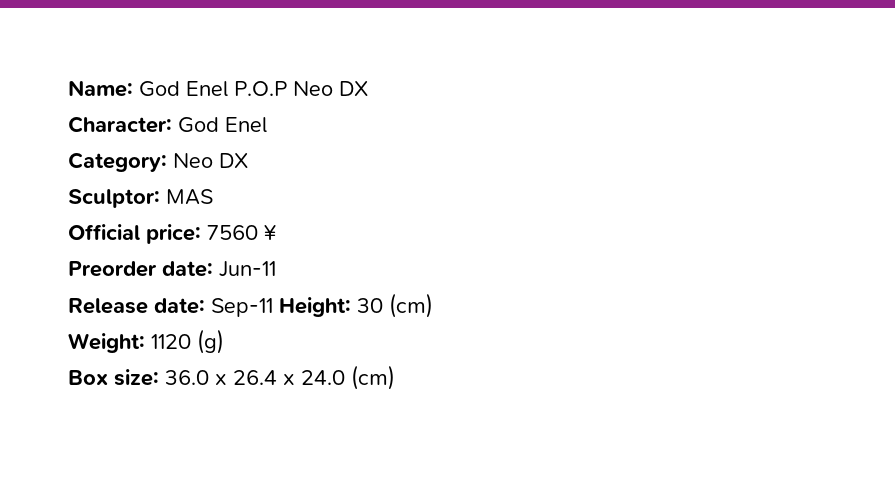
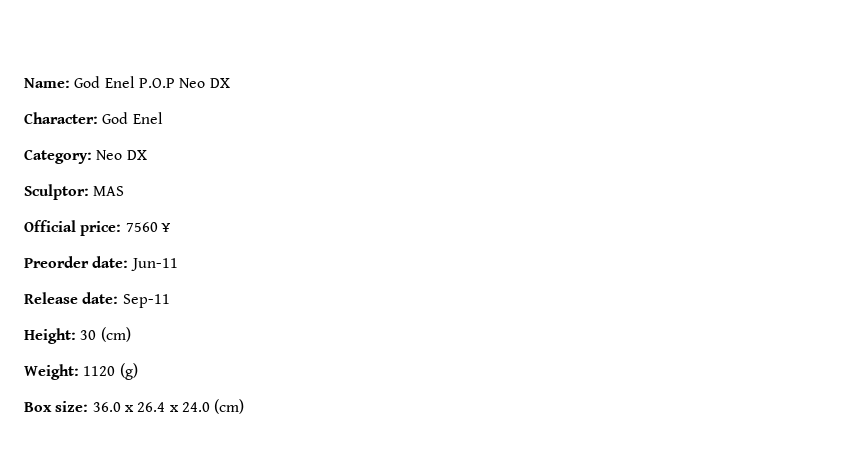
- Release date: Sep-11 Height: 30 (cm)
+ Release date: Sep-11
+ Height: 30 (cm)

